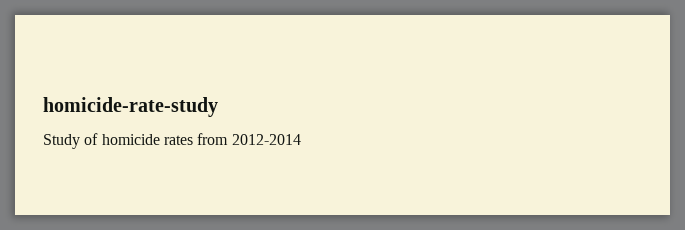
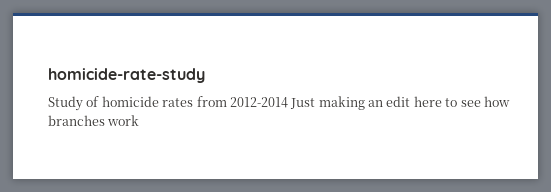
- Study of homicide rates from 2012-2014
+ Study of homicide rates from 2012-2014 Just making an edit here to see how branches work

